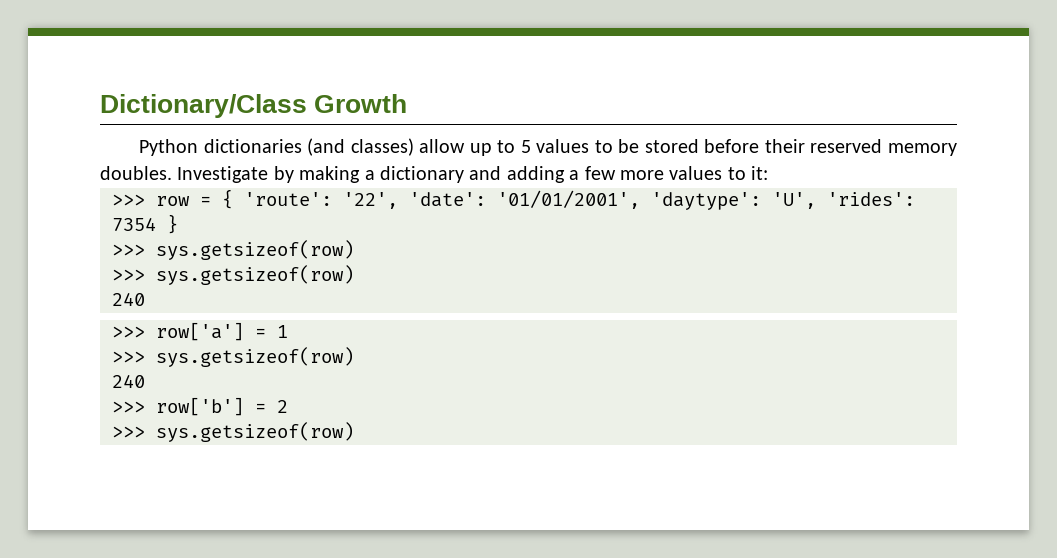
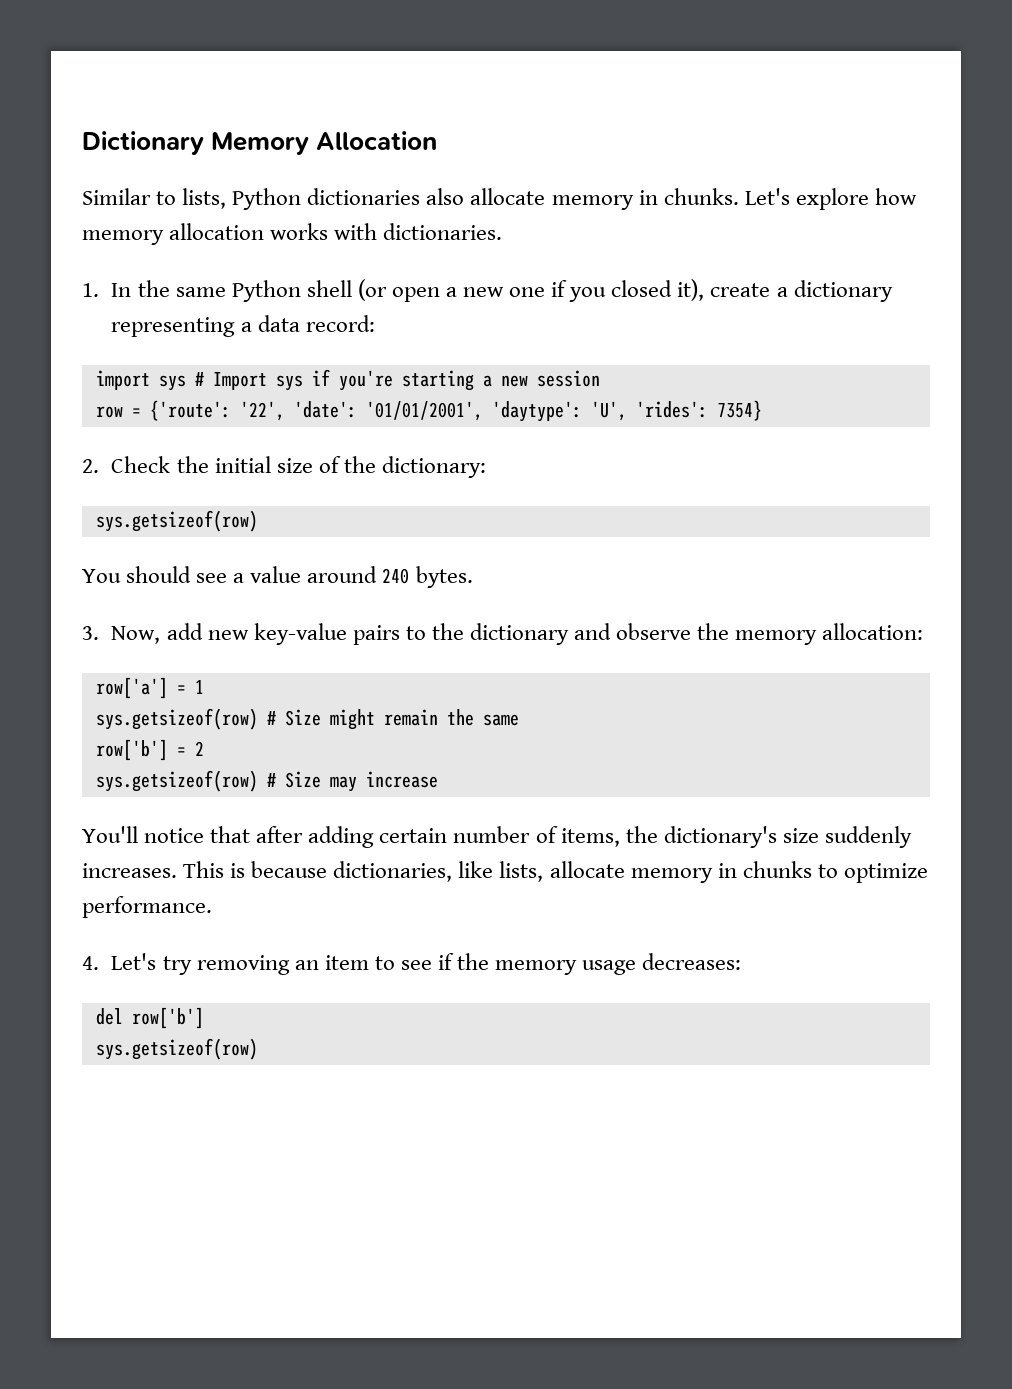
- Dictionary/Class Growth
- Python dictionaries (and classes) allow up to 5 values to be stored before their reserved memory doubles. Investigate by making a dictionary and adding a few more values to it:
- >>> row = { 'route': '22', 'date': '01/01/2001', 'daytype': 'U', 'rides': 7354 }
- >>> sys.getsizeof(row)
- >>> sys.getsizeof(row)
- 240
- >>> row['a'] = 1
- >>> sys.getsizeof(row)
- 240
- >>> row['b'] = 2
- >>> sys.getsizeof(row)
+ Dictionary Memory Allocation
+ Similar to lists, Python dictionaries also allocate memory in chunks. Let's explore how memory allocation works with dictionaries.
+ 1. In the same Python shell (or open a new one if you closed it), create a dictionary representing a data record:
+ import sys # Import sys if you're starting a new session
+ row = {'route': '22', 'date': '01/01/2001', 'daytype': 'U', 'rides': 7354}
+ 2. Check the initial size of the dictionary:
+ sys.getsizeof(row)
+ You should see a value around 240 bytes.
+ 3. Now, add new key-value pairs to the dictionary and observe the memory allocation:
+ row['a'] = 1
+ sys.getsizeof(row) # Size might remain the same
+ row['b'] = 2
+ sys.getsizeof(row) # Size may increase
+ You'll notice that after adding certain number of items, the dictionary's size suddenly increases. This is because dictionaries, like lists, allocate memory in chunks to optimize performance.
+ 4. Let's try removing an item to see if the memory usage decreases:
+ del row['b']
+ sys.getsizeof(row)

